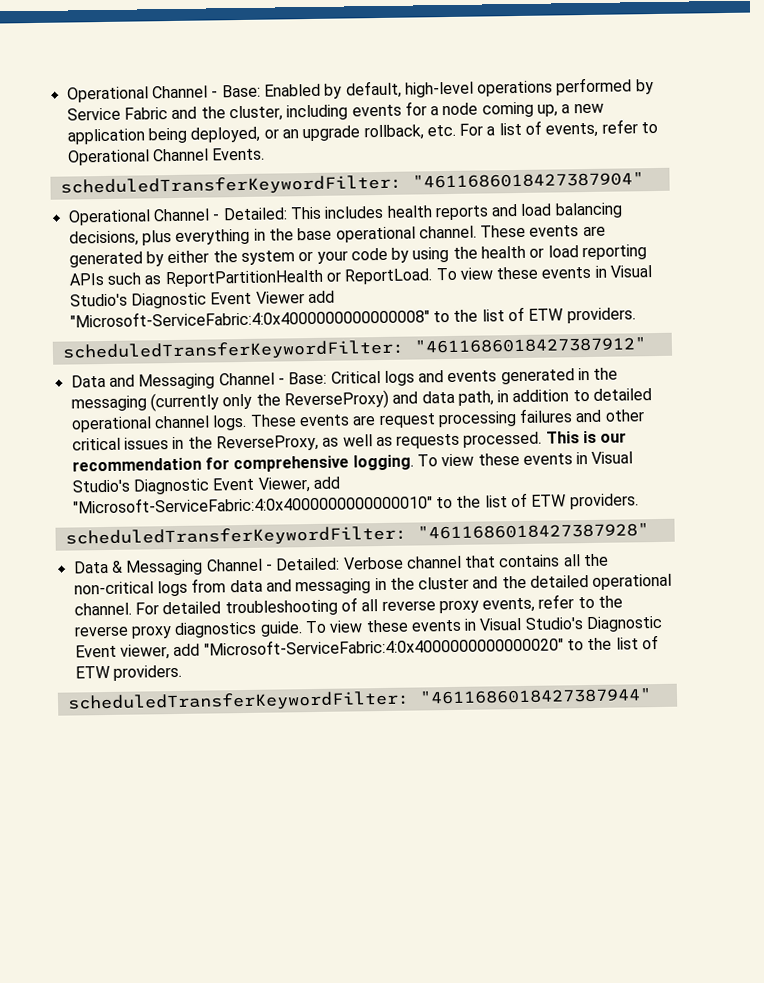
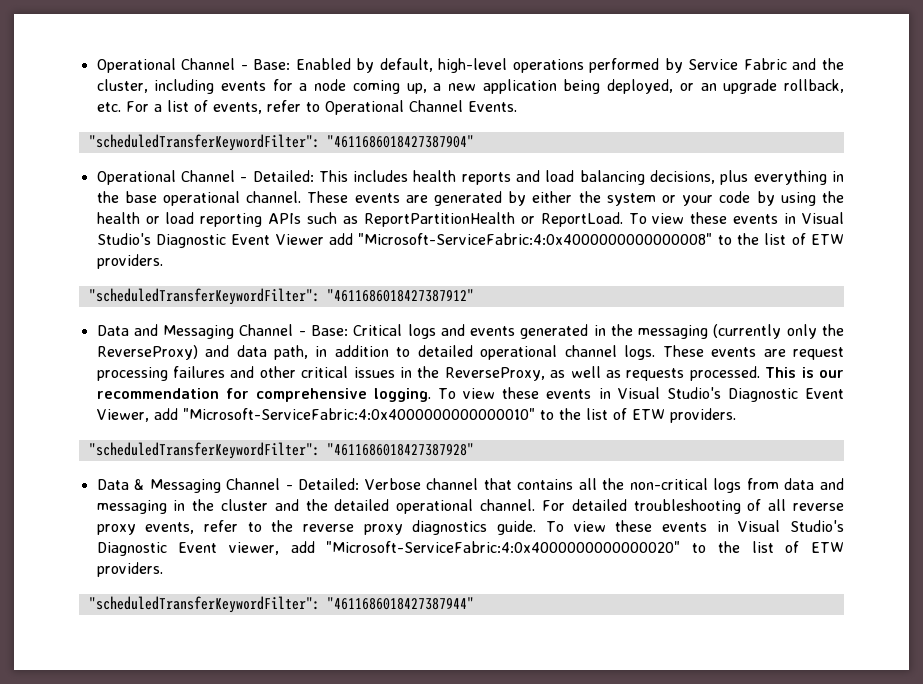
- scheduledTransferKeywordFilter: "4611686018427387904"
+ "scheduledTransferKeywordFilter": "4611686018427387904"
- scheduledTransferKeywordFilter: "4611686018427387912"
+ "scheduledTransferKeywordFilter": "4611686018427387912"
- scheduledTransferKeywordFilter: "4611686018427387928"
+ "scheduledTransferKeywordFilter": "4611686018427387928"
- scheduledTransferKeywordFilter: "4611686018427387944"
+ "scheduledTransferKeywordFilter": "4611686018427387944"

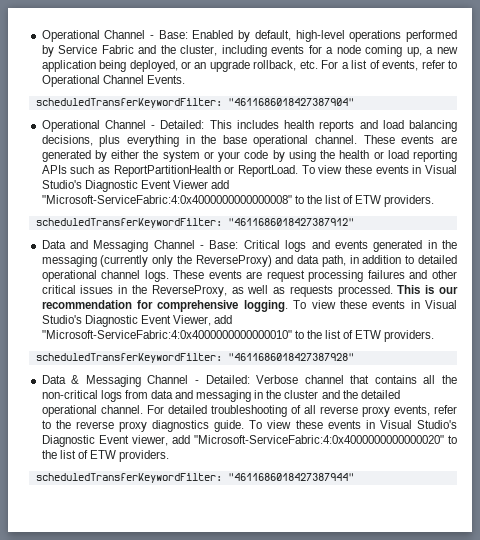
- "scheduledTransferKeywordFilter": "4611686018427387904"
+ scheduledTransferKeywordFilter: "4611686018427387904"
- "scheduledTransferKeywordFilter": "4611686018427387912"
+ scheduledTransferKeywordFilter: "4611686018427387912"
- "scheduledTransferKeywordFilter": "4611686018427387928"
+ scheduledTransferKeywordFilter: "4611686018427387928"
- "scheduledTransferKeywordFilter": "4611686018427387944"
+ scheduledTransferKeywordFilter: "4611686018427387944"

